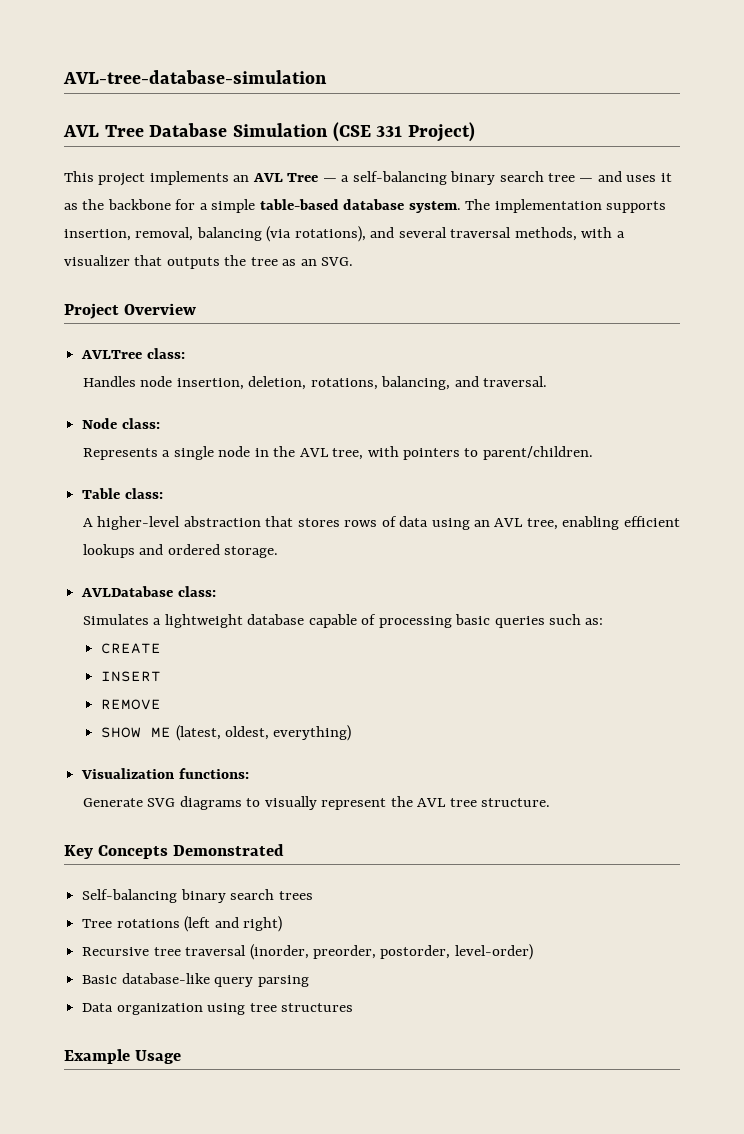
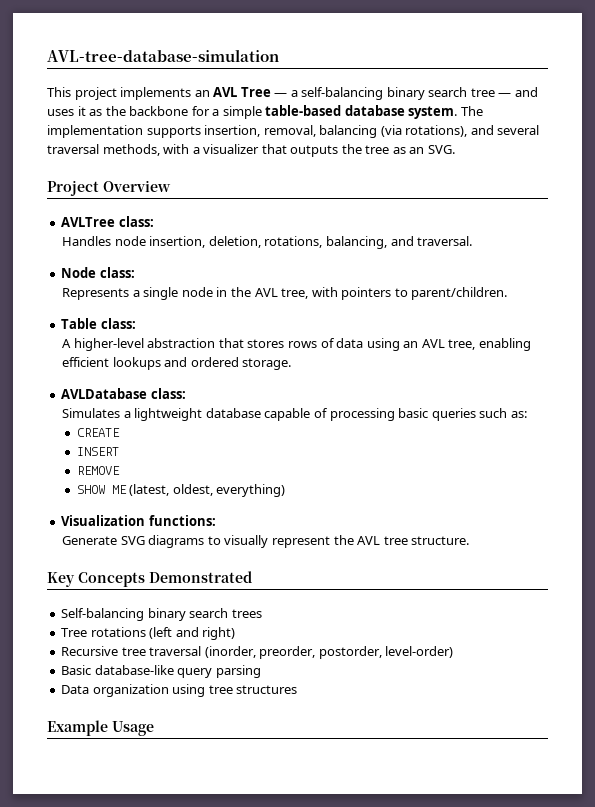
- AVL Tree Database Simulation (CSE 331 Project)

